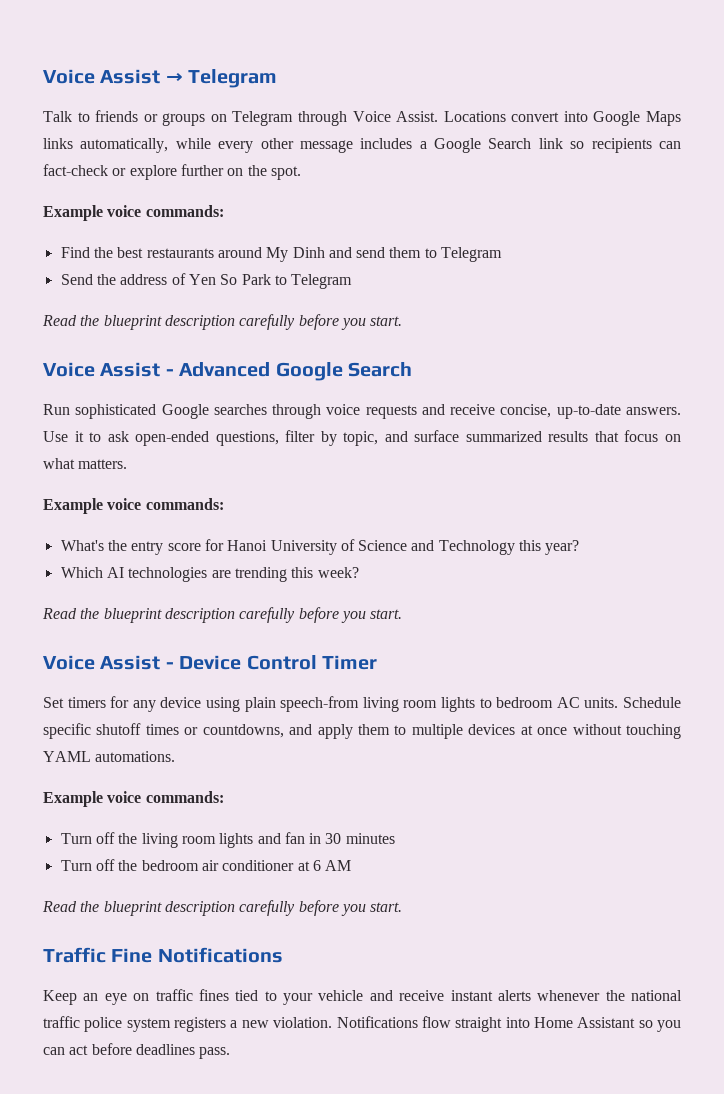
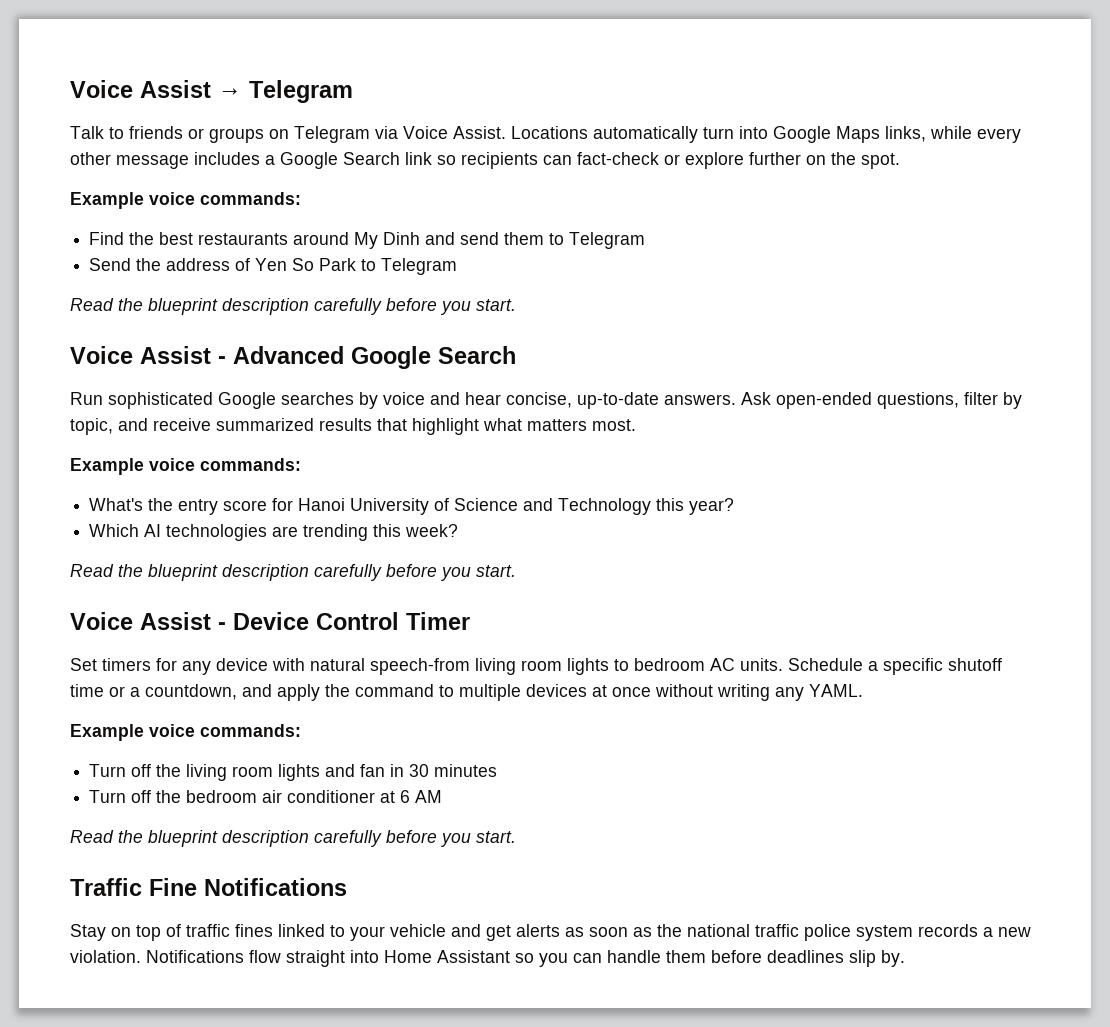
- Talk to friends or groups on Telegram through Voice Assist.
+ Talk to friends or groups on Telegram via Voice Assist.
- Locations convert into Google Maps links automatically, while every other message includes a Google Search link so recipients can fact-check or explore further on the spot.
+ Locations automatically turn into Google Maps links, while every other message includes a Google Search link so recipients can fact-check or explore further on the spot.
- Run sophisticated Google searches through voice requests and receive concise, up-to-date answers. Use it to ask open-ended questions, filter by topic, and surface summarized results that focus on what matters.
+ Run sophisticated Google searches by voice and hear concise, up-to-date answers. Ask open-ended questions, filter by topic, and receive summarized results that highlight what matters most.
- Set timers for any device using plain speech-from living room lights to bedroom AC units.
+ Set timers for any device with natural speech-from living room lights to bedroom AC units.
- Schedule specific shutoff times or countdowns, and apply them to multiple devices at once without touching YAML automations.
+ Schedule a specific shutoff time or a countdown, and apply the command to multiple devices at once without writing any YAML.
- Keep an eye on traffic fines tied to your vehicle and receive instant alerts whenever the national traffic police system registers a new violation.
+ Stay on top of traffic fines linked to your vehicle and get alerts as soon as the national traffic police system records a new violation.
- Notifications flow straight into Home Assistant so you can act before deadlines pass.
+ Notifications flow straight into Home Assistant so you can handle them before deadlines slip by.

